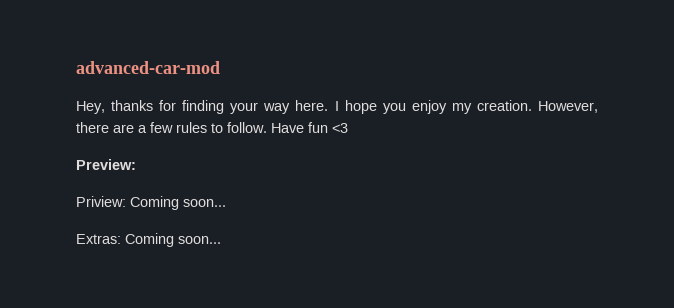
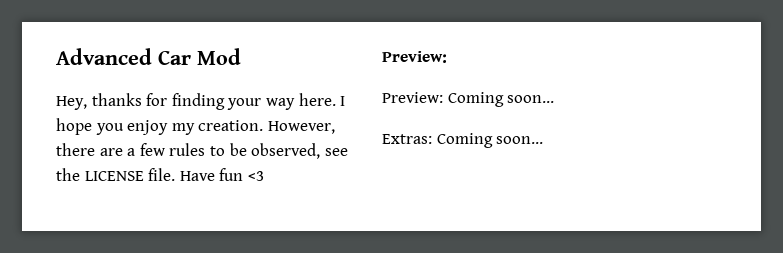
- advanced-car-mod
+ Advanced Car Mod
- However, there are a few rules to follow.
+ However, there are a few rules to be observed, see the LICENSE file.
- Priview: Coming soon...
+ Preview: Coming soon...

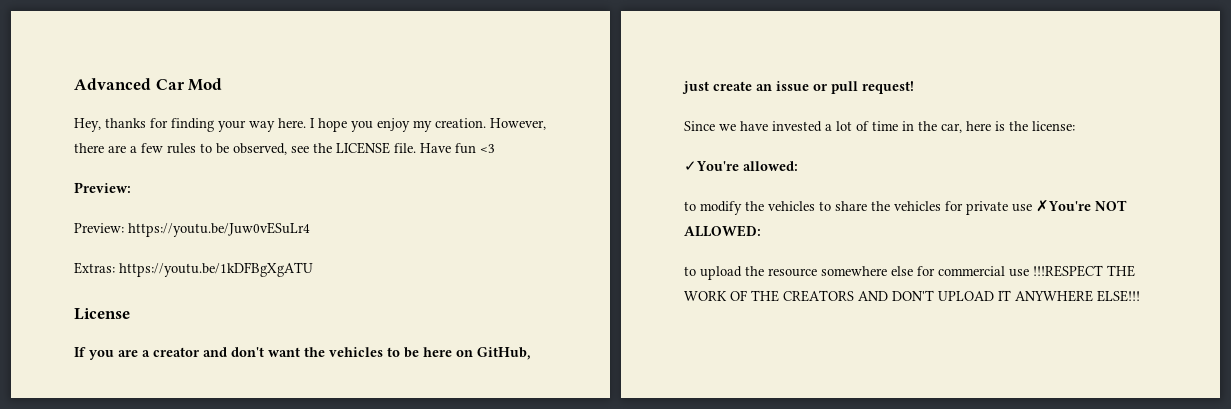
- Preview: Coming soon...
+ Preview: https://youtu.be/Juw0vESuLr4
- Extras: Coming soon...
+ Extras: https://youtu.be/1kDFBgXgATU
+ License
+ If you are a creator and don't want the vehicles to be here on GitHub, just create an issue or pull request!
+ Since we have invested a lot of time in the car, here is the license:
+ ✓You're allowed:
+ to modify the vehicles to share the vehicles for private use ✗You're NOT ALLOWED:
+ to upload the resource somewhere else for commercial use !!!RESPECT THE WORK OF THE CREATORS AND DON'T UPLOAD IT ANYWHERE ELSE!!!

